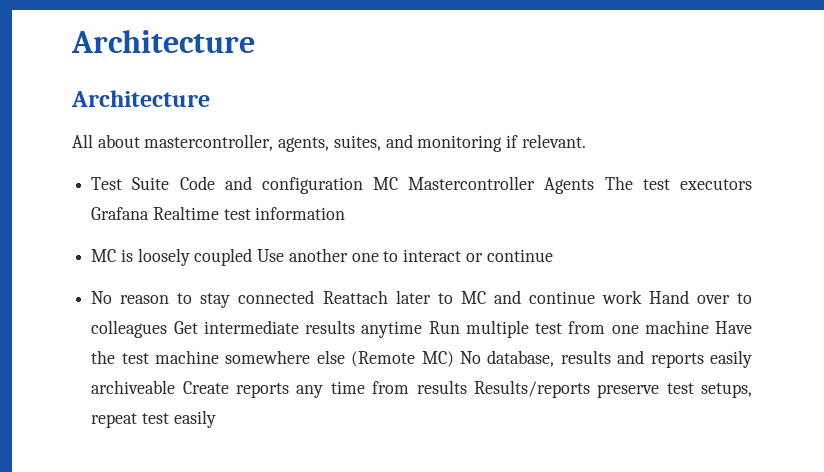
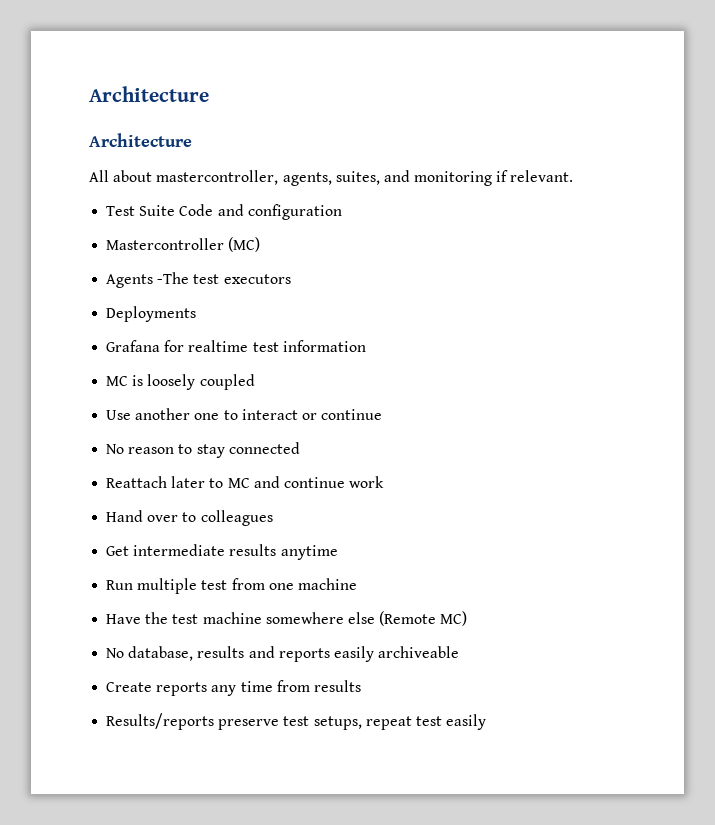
- Test Suite Code and configuration MC Mastercontroller Agents The test executors Grafana Realtime test information
+ Test Suite Code and configuration
+ Mastercontroller (MC)
+ Agents -The test executors
+ Deployments
+ Grafana for realtime test information
- MC is loosely coupled Use another one to interact or continue
+ MC is loosely coupled
+ Use another one to interact or continue
- No reason to stay connected Reattach later to MC and continue work Hand over to colleagues Get intermediate results anytime Run multiple test from one machine Have the test machine somewhere else (Remote MC) No database, results and reports easily archiveable Create reports any time from results Results/reports preserve test setups, repeat test easily
+ No reason to stay connected
+ Reattach later to MC and continue work
+ Hand over to colleagues
+ Get intermediate results anytime
+ Run multiple test from one machine
+ Have the test machine somewhere else (Remote MC)
+ No database, results and reports easily archiveable
+ Create reports any time from results
+ Results/reports preserve test setups, repeat test easily

